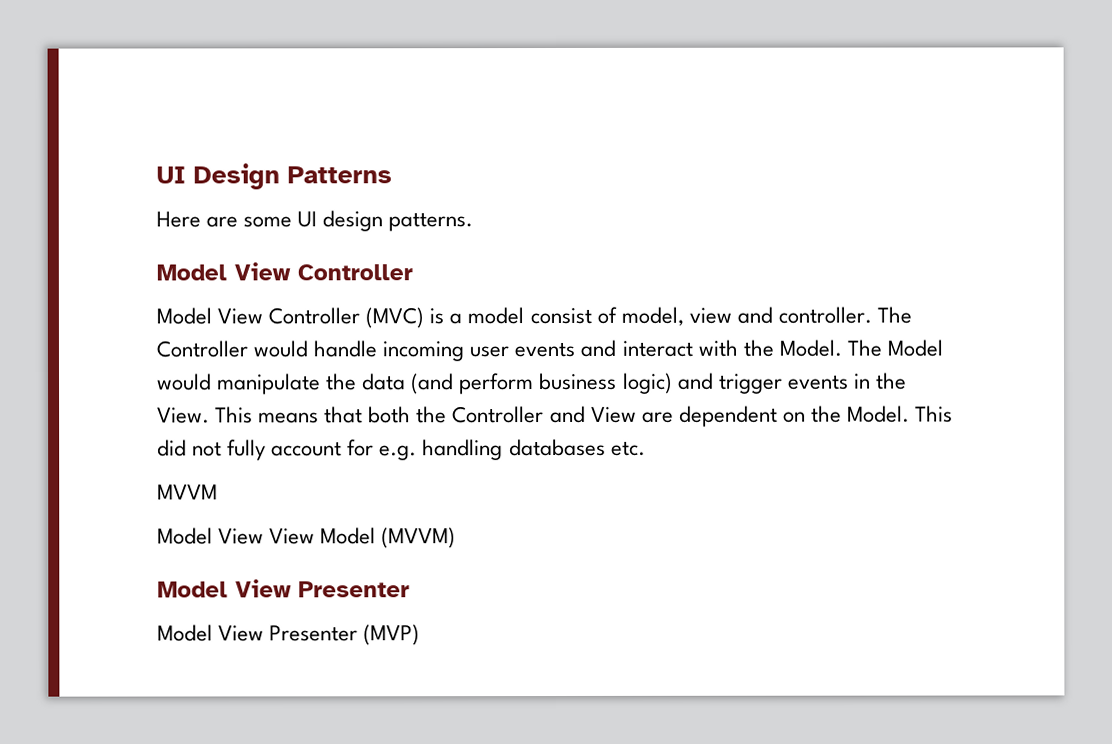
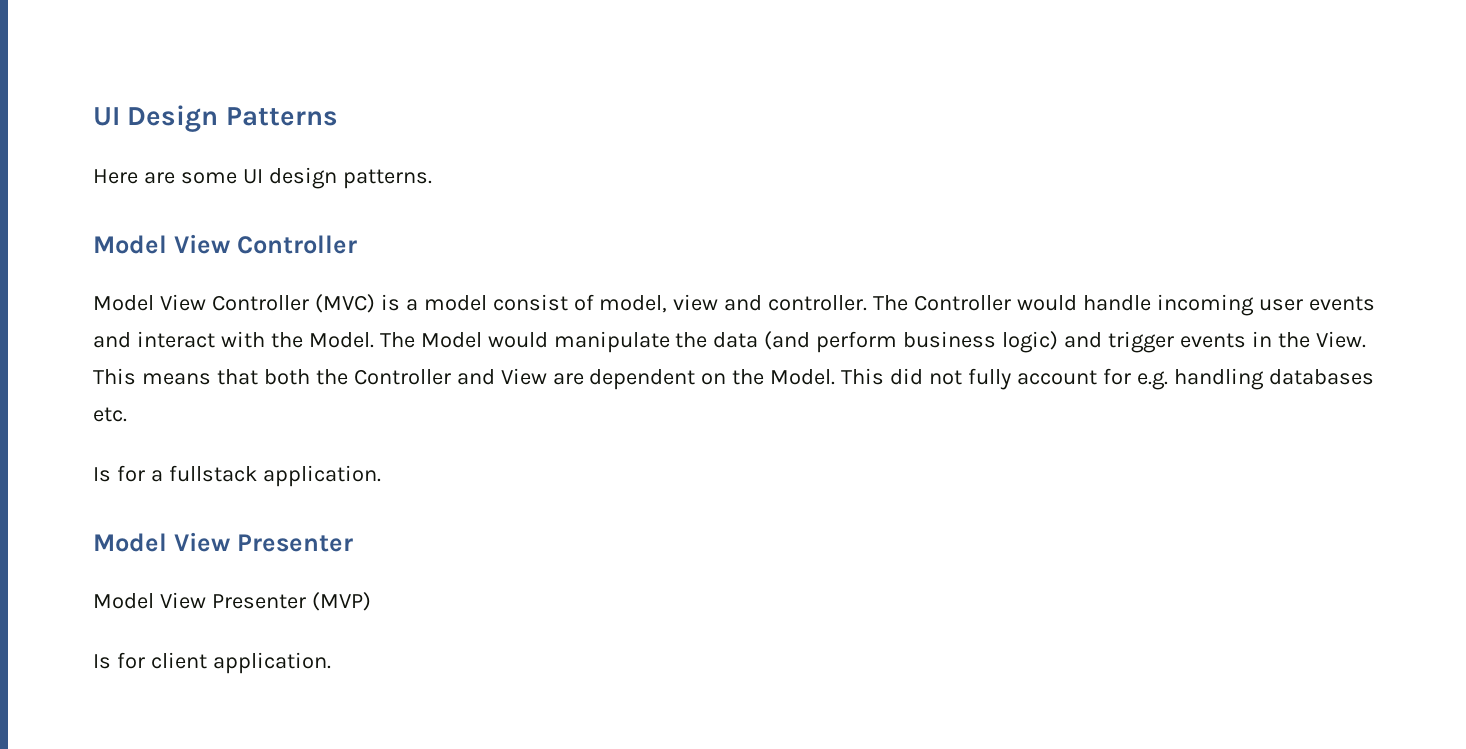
- MVVM
- Model View View Model (MVVM)
+ Is for a fullstack application.
+ Is for client application.

